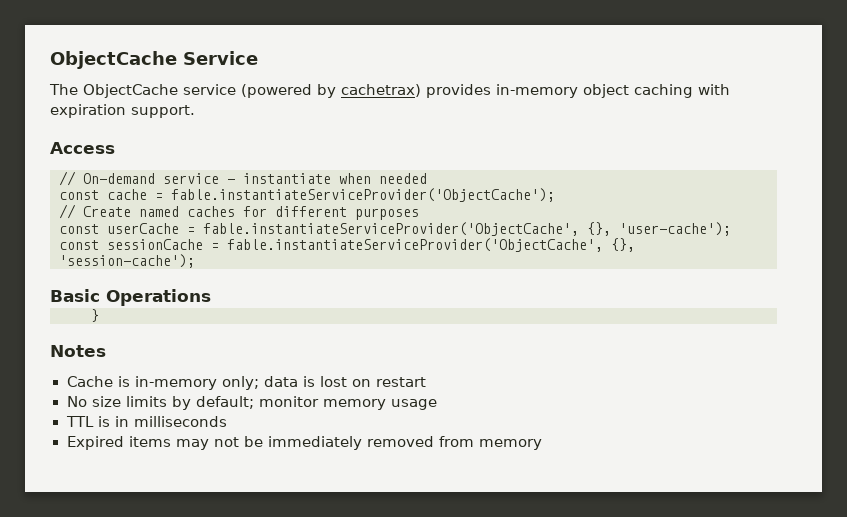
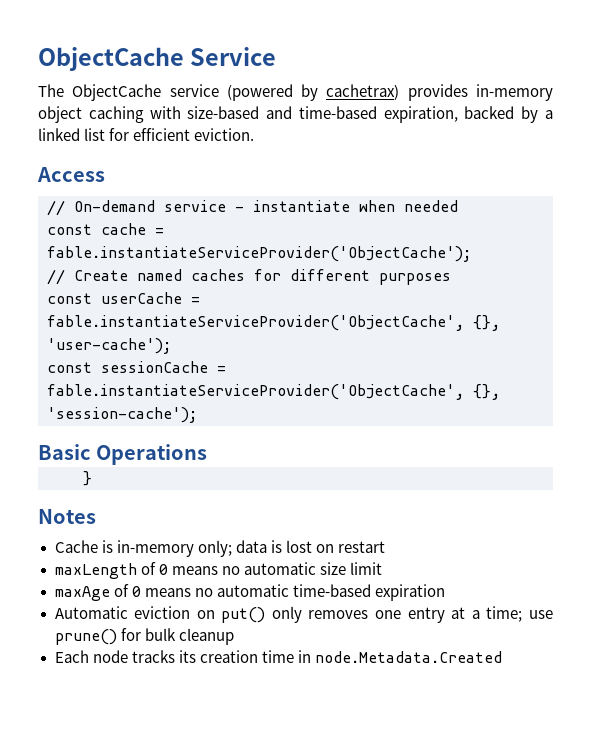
- The ObjectCache service (powered by cachetrax) provides in-memory object caching with expiration support.
+ The ObjectCache service (powered by cachetrax) provides in-memory object caching with size-based and time-based expiration, backed by a linked list for efficient eviction.
- No size limits by default; monitor memory usage
- TTL is in milliseconds
- Expired items may not be immediately removed from memory
+ maxLength of 0 means no automatic size limit
+ maxAge of 0 means no automatic time-based expiration
+ Automatic eviction on put() only removes one entry at a time; use prune() for bulk cleanup
+ Each node tracks its creation time in node.Metadata.Created

